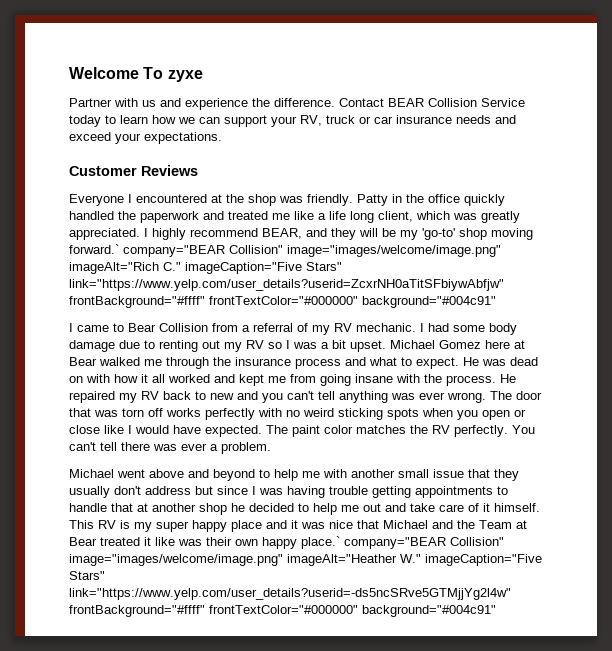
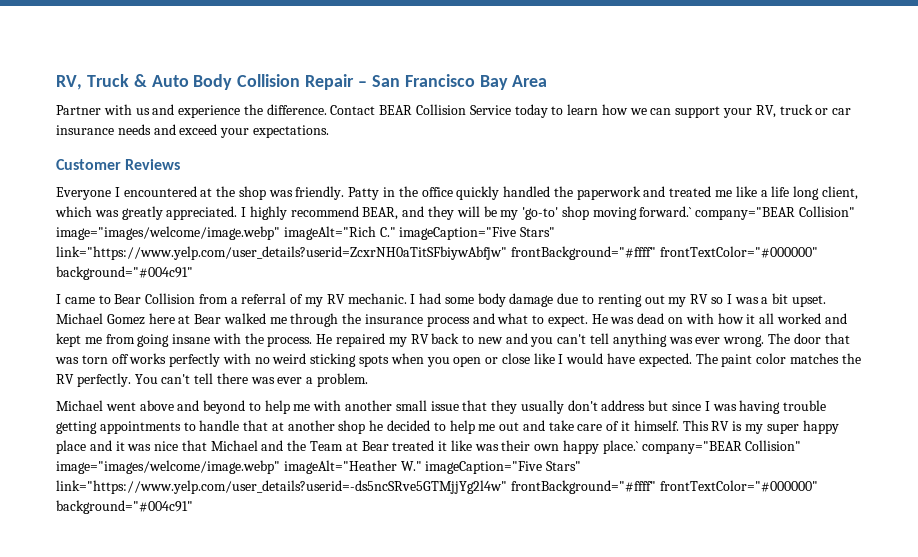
- Welcome To zyxe
+ RV, Truck & Auto Body Collision Repair – San Francisco Bay Area
- I highly recommend BEAR, and they will be my 'go-to' shop moving forward.` company="BEAR Collision" image="images/welcome/image.png" imageAlt="Rich C." imageCaption="Five Stars" link="https://www.yelp.com/user_details?userid=ZcxrNH0aTitSFbiywAbfjw" frontBackground="#ffff" frontTextColor="#000000" background="#004c91"
+ I highly recommend BEAR, and they will be my 'go-to' shop moving forward.` company="BEAR Collision" image="images/welcome/image.webp" imageAlt="Rich C." imageCaption="Five Stars" link="https://www.yelp.com/user_details?userid=ZcxrNH0aTitSFbiywAbfjw" frontBackground="#ffff" frontTextColor="#000000" background="#004c91"
- This RV is my super happy place and it was nice that Michael and the Team at Bear treated it like was their own happy place.` company="BEAR Collision" image="images/welcome/image.png" imageAlt="Heather W." imageCaption="Five Stars" link="https://www.yelp.com/user_details?userid=-ds5ncSRve5GTMjjYg2l4w" frontBackground="#ffff" frontTextColor="#000000" background="#004c91"
+ This RV is my super happy place and it was nice that Michael and the Team at Bear treated it like was their own happy place.` company="BEAR Collision" image="images/welcome/image.webp" imageAlt="Heather W." imageCaption="Five Stars" link="https://www.yelp.com/user_details?userid=-ds5ncSRve5GTMjjYg2l4w" frontBackground="#ffff" frontTextColor="#000000" background="#004c91"

